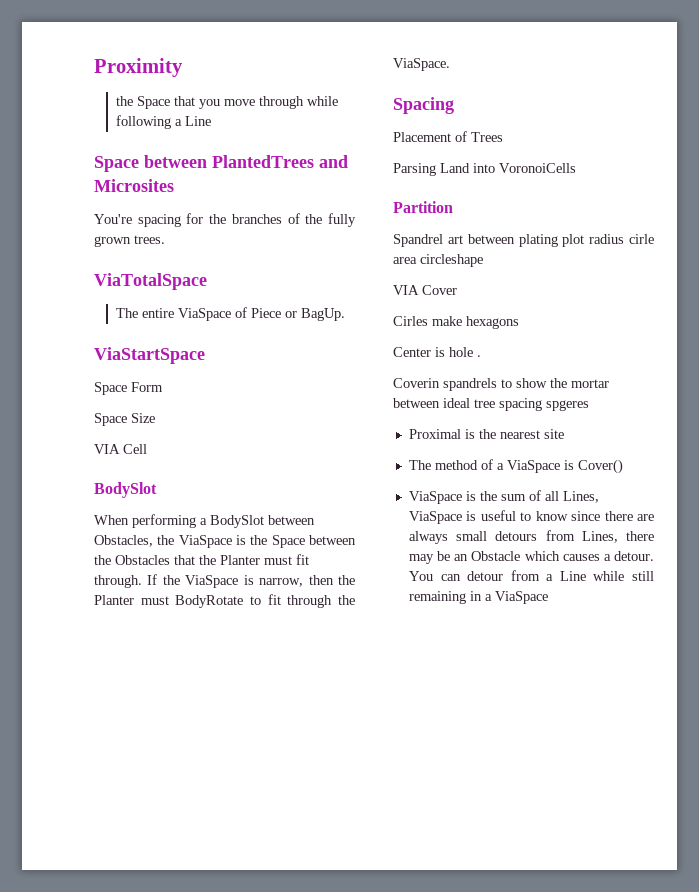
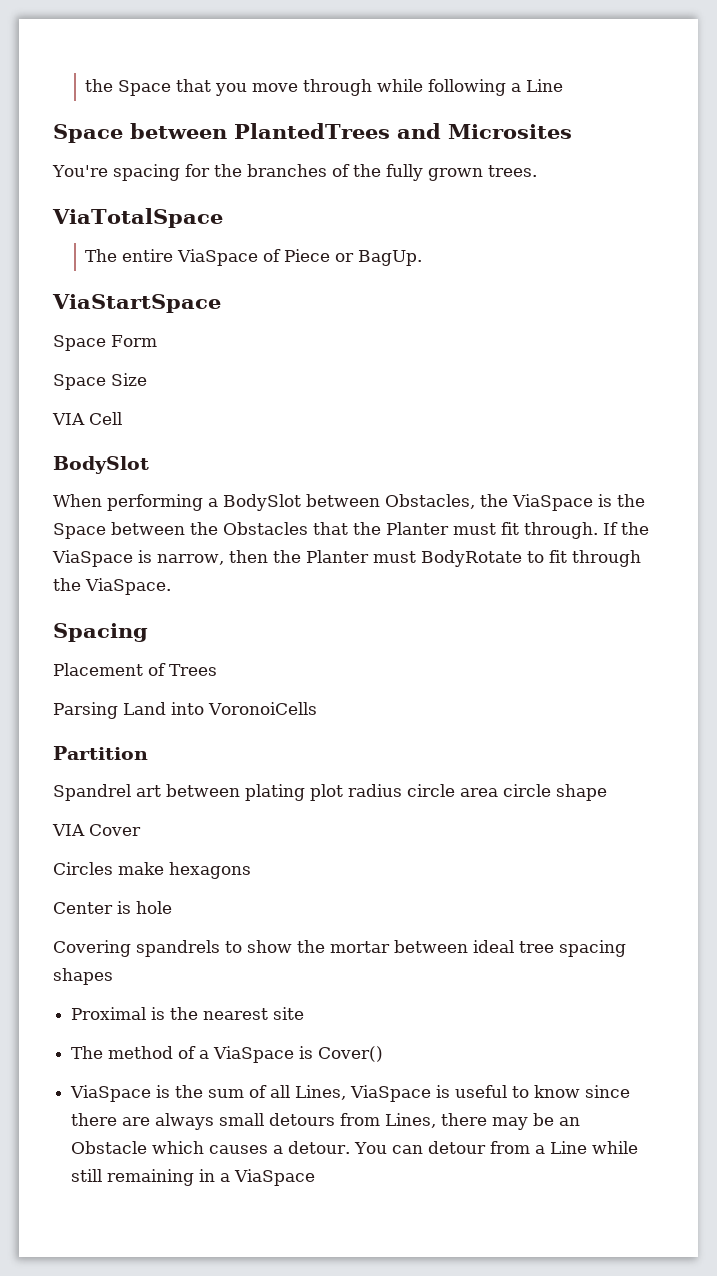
- Proximity
- Spandrel art between plating plot radius cirle area circleshape
+ Spandrel art between plating plot radius circle area circle shape
- Cirles make hexagons
+ Circles make hexagons
- Center is hole .
- Coverin spandrels to show the mortar between ideal tree spacing spgeres
+ Center is hole
+ Covering spandrels to show the mortar between ideal tree spacing shapes

